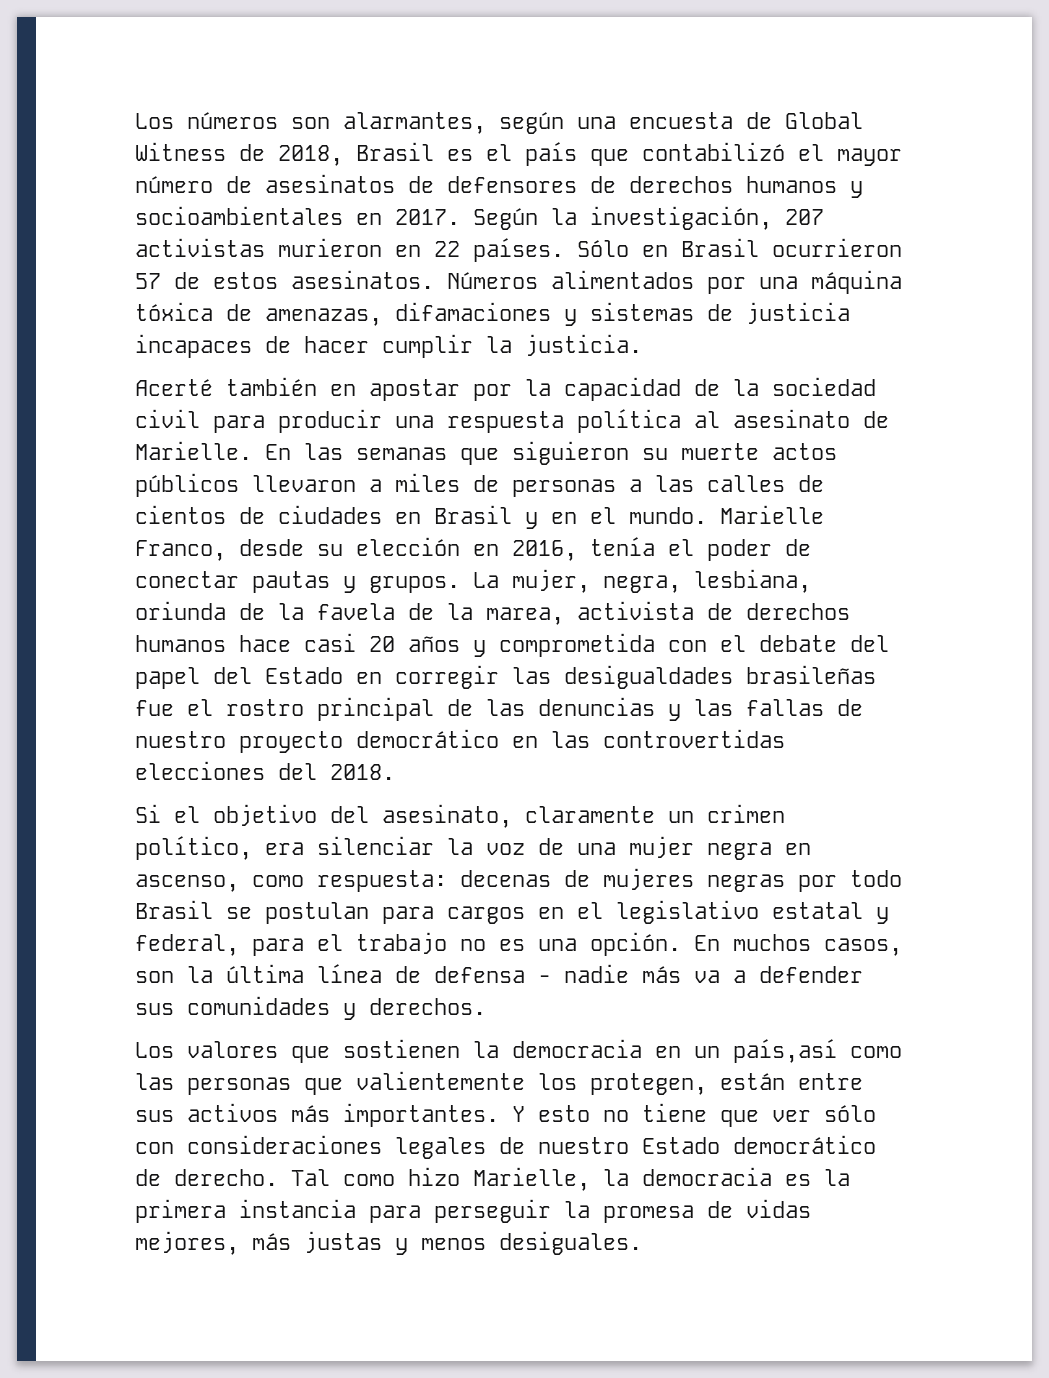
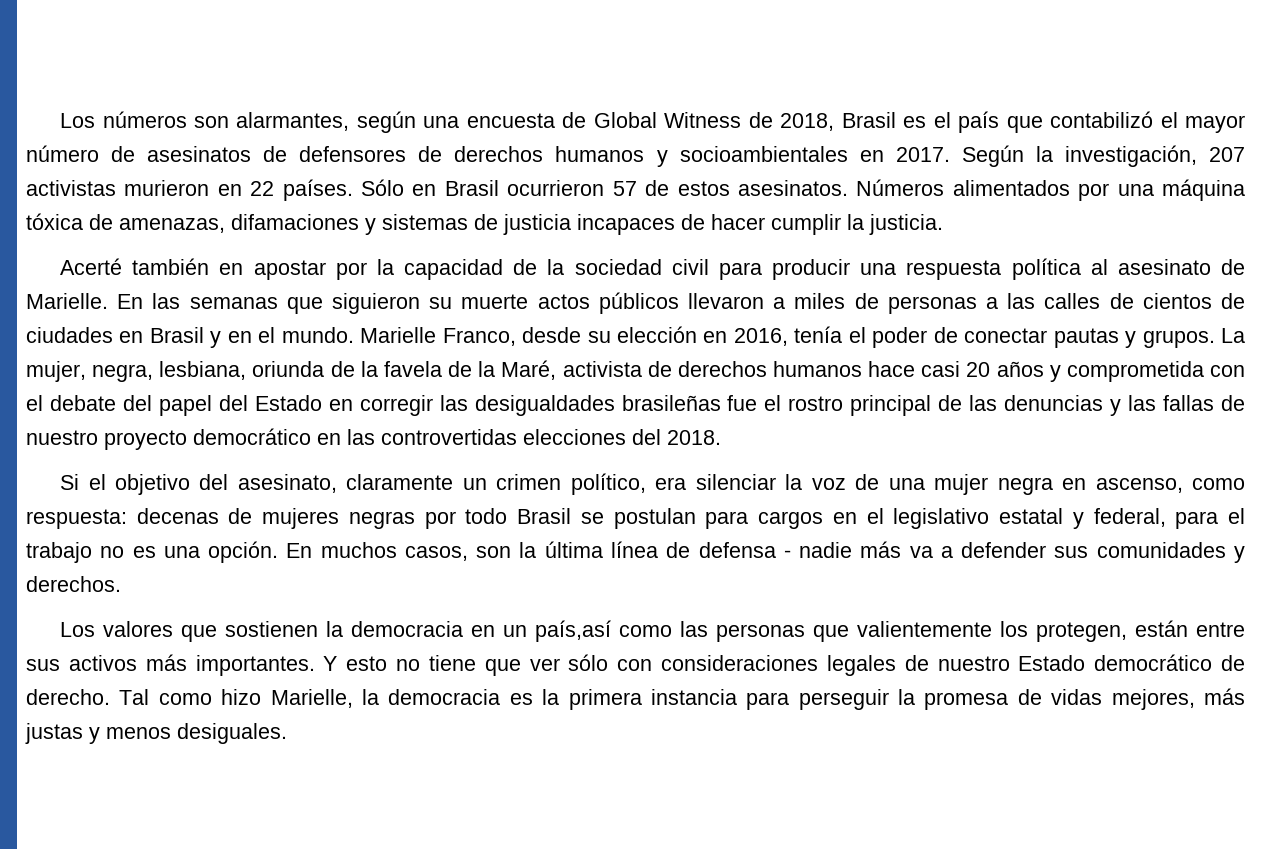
- La mujer, negra, lesbiana, oriunda de la favela de la marea, activista de derechos humanos hace casi 20 años y comprometida con el debate del papel del Estado en corregir las desigualdades brasileñas fue el rostro principal de las denuncias y las fallas de nuestro proyecto democrático en las controvertidas elecciones del 2018.
+ La mujer, negra, lesbiana, oriunda de la favela de la Maré, activista de derechos humanos hace casi 20 años y comprometida con el debate del papel del Estado en corregir las desigualdades brasileñas fue el rostro principal de las denuncias y las fallas de nuestro proyecto democrático en las controvertidas elecciones del 2018.

